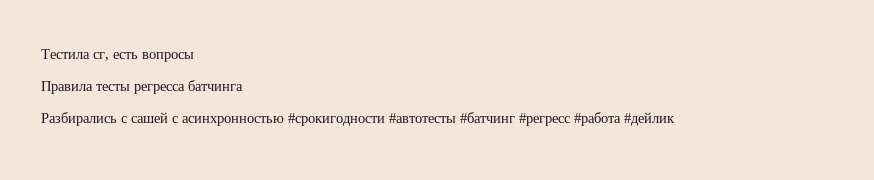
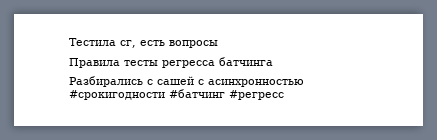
- Разбирались с сашей с асинхронностью #срокигодности #автотесты #батчинг #регресс #работа #дейлик
+ Разбирались с сашей с асинхронностью #срокигодности #батчинг #регресс

